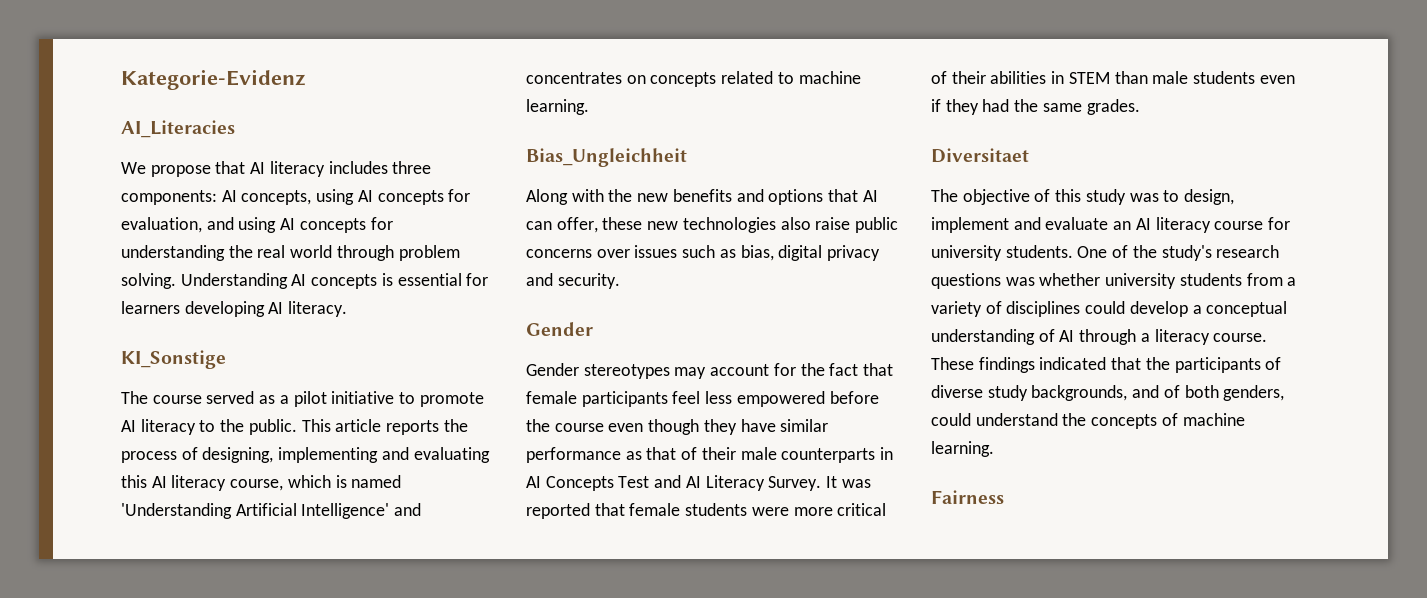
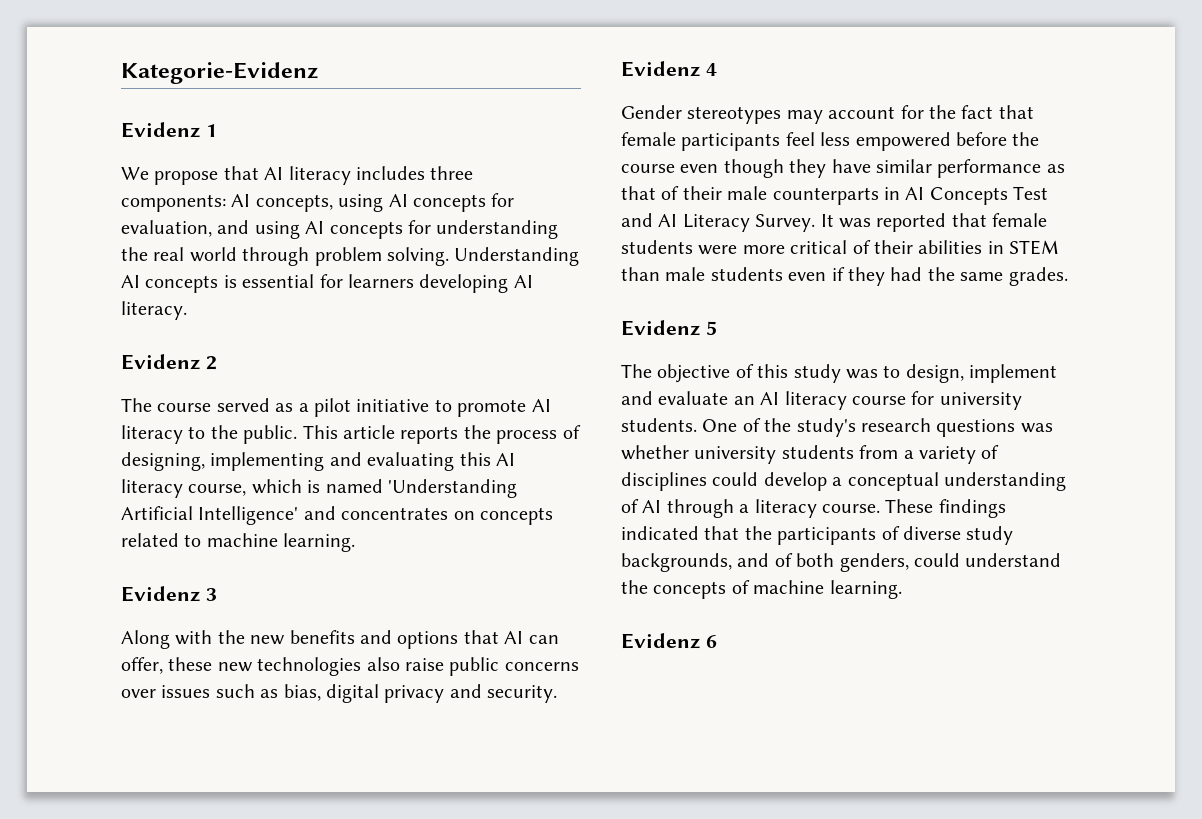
- AI_Literacies
+ Evidenz 1
- KI_Sonstige
+ Evidenz 2
- Bias_Ungleichheit
+ Evidenz 3
  Along with the new benefits and options that AI can offer, these new technologies also raise public concerns over issues such as bias, digital privacy and security.
- Gender
+ Evidenz 4
- Diversitaet
+ Evidenz 5
- Fairness
+ Evidenz 6

